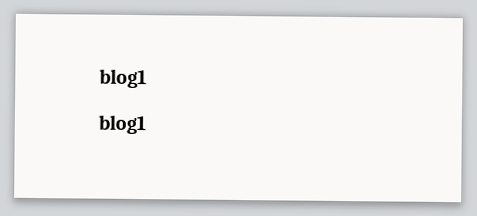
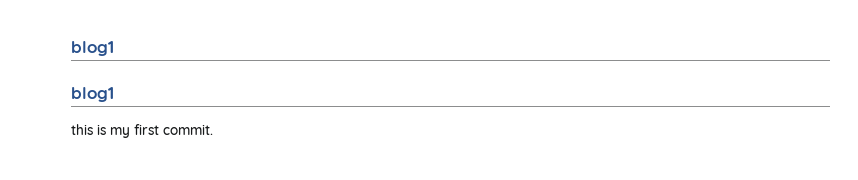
+ this is my first commit.

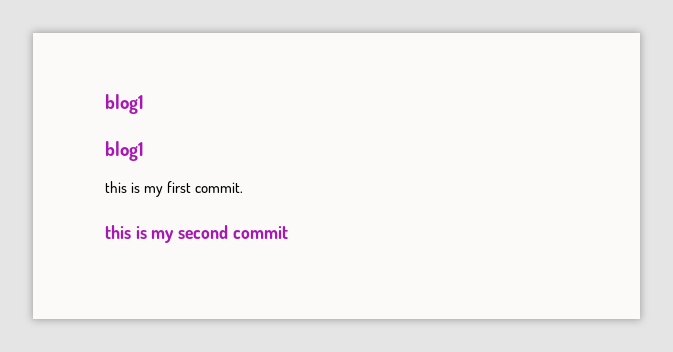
+ this is my second commit

